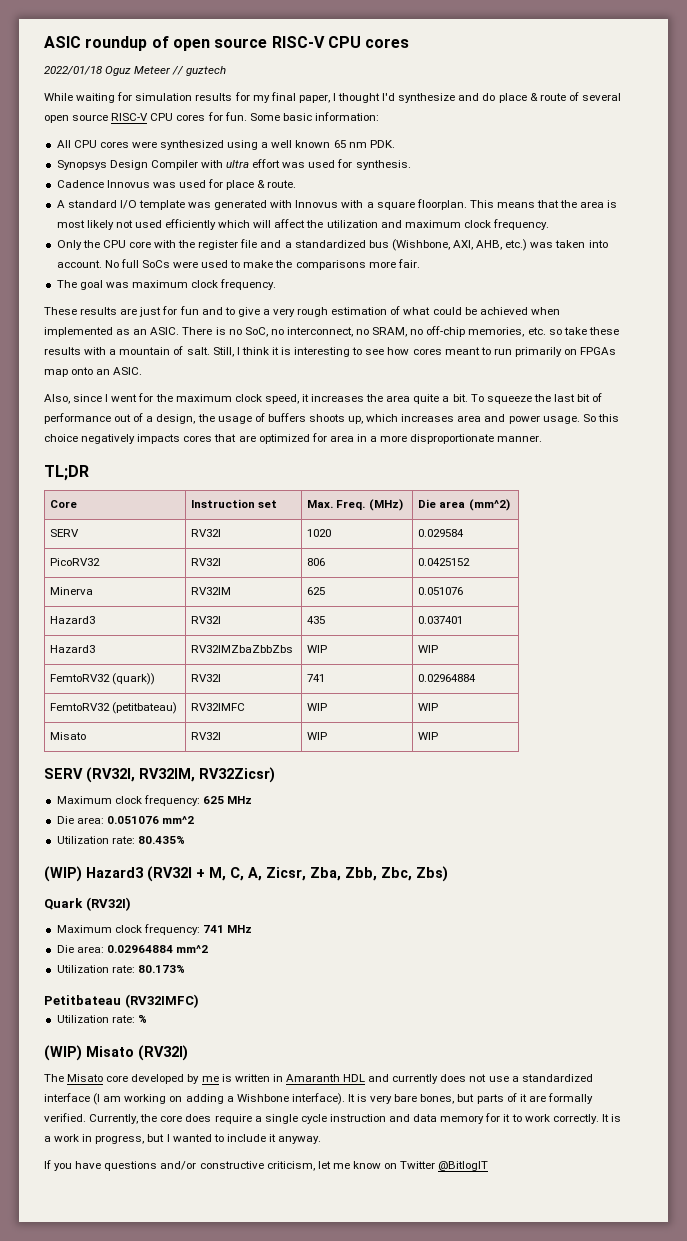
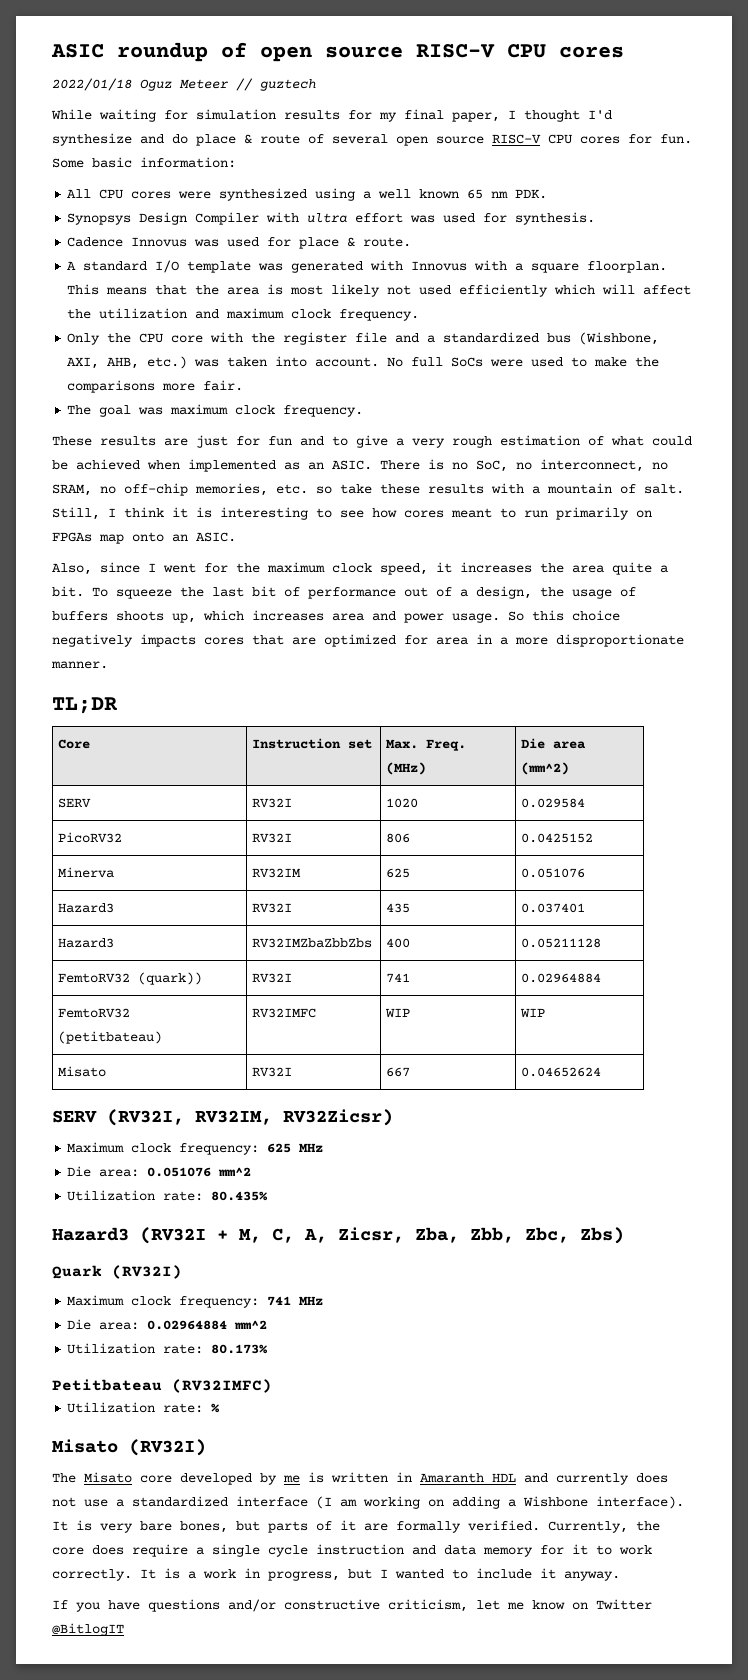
- Hazard3 | RV32IMZbaZbbZbs | WIP | WIP
+ Hazard3 | RV32IMZbaZbbZbs | 400 | 0.05211128
- Misato | RV32I | WIP | WIP
+ Misato | RV32I | 667 | 0.04652624
- (WIP) Hazard3 (RV32I + M, C, A, Zicsr, Zba, Zbb, Zbc, Zbs)
+ Hazard3 (RV32I + M, C, A, Zicsr, Zba, Zbb, Zbc, Zbs)
- (WIP) Misato (RV32I)
+ Misato (RV32I)

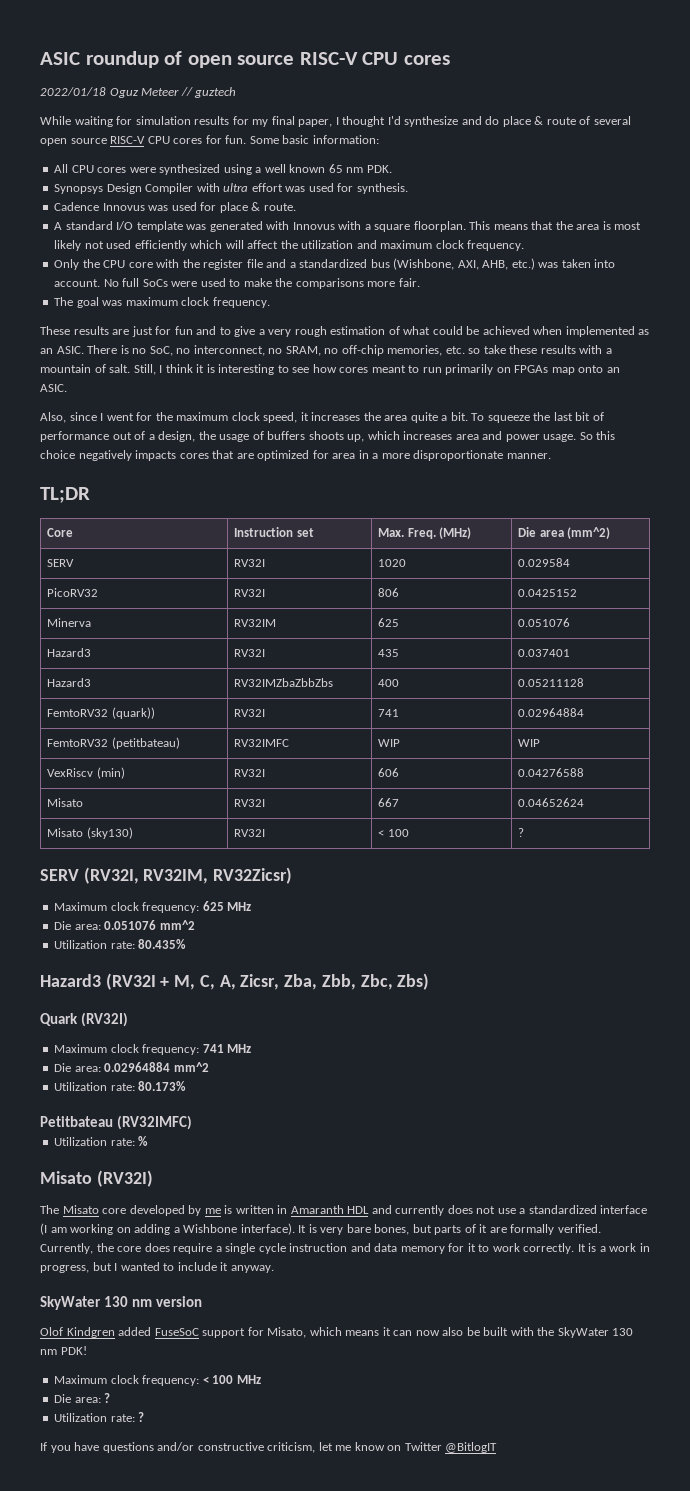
+ VexRiscv (min) | RV32I | 606 | 0.04276588
+ Misato (sky130) | RV32I | < 100 | ?
+ SkyWater 130 nm version
+ Olof Kindgren added FuseSoC support for Misato, which means it can now also be built with the SkyWater 130 nm PDK!
+ Maximum clock frequency: < 100 MHz
+ Die area: ?
+ Utilization rate: ?

